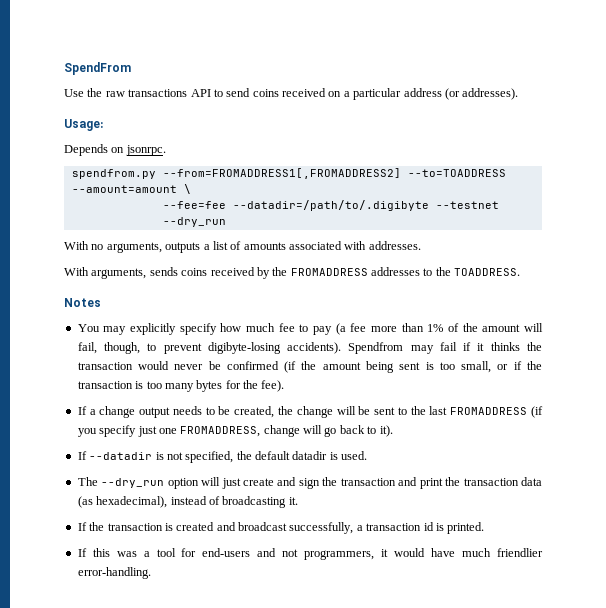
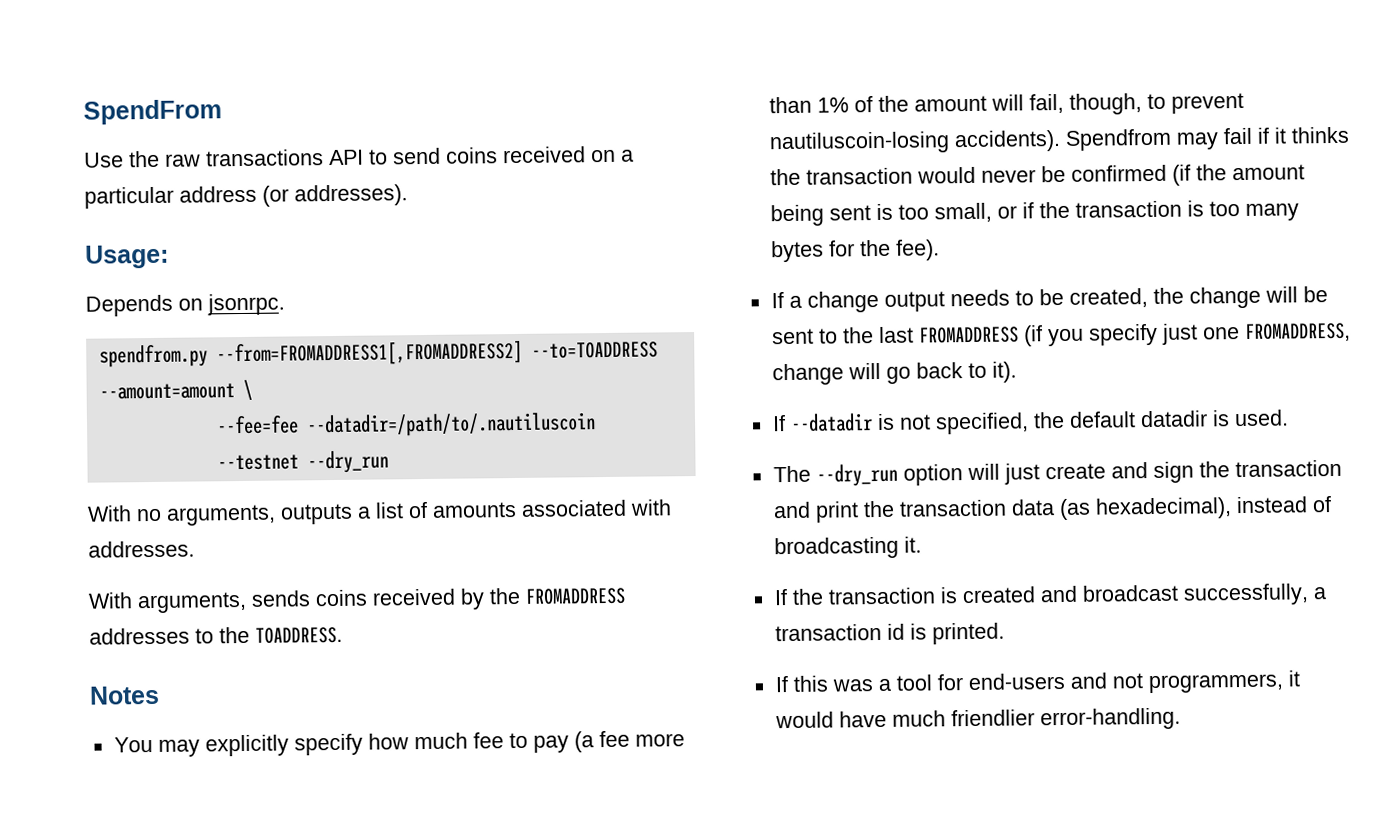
- --fee=fee --datadir=/path/to/.digibyte --testnet --dry_run
+ --fee=fee --datadir=/path/to/.nautiluscoin --testnet --dry_run
- You may explicitly specify how much fee to pay (a fee more than 1% of the amount will fail, though, to prevent digibyte-losing accidents).
+ You may explicitly specify how much fee to pay (a fee more than 1% of the amount will fail, though, to prevent nautiluscoin-losing accidents).

